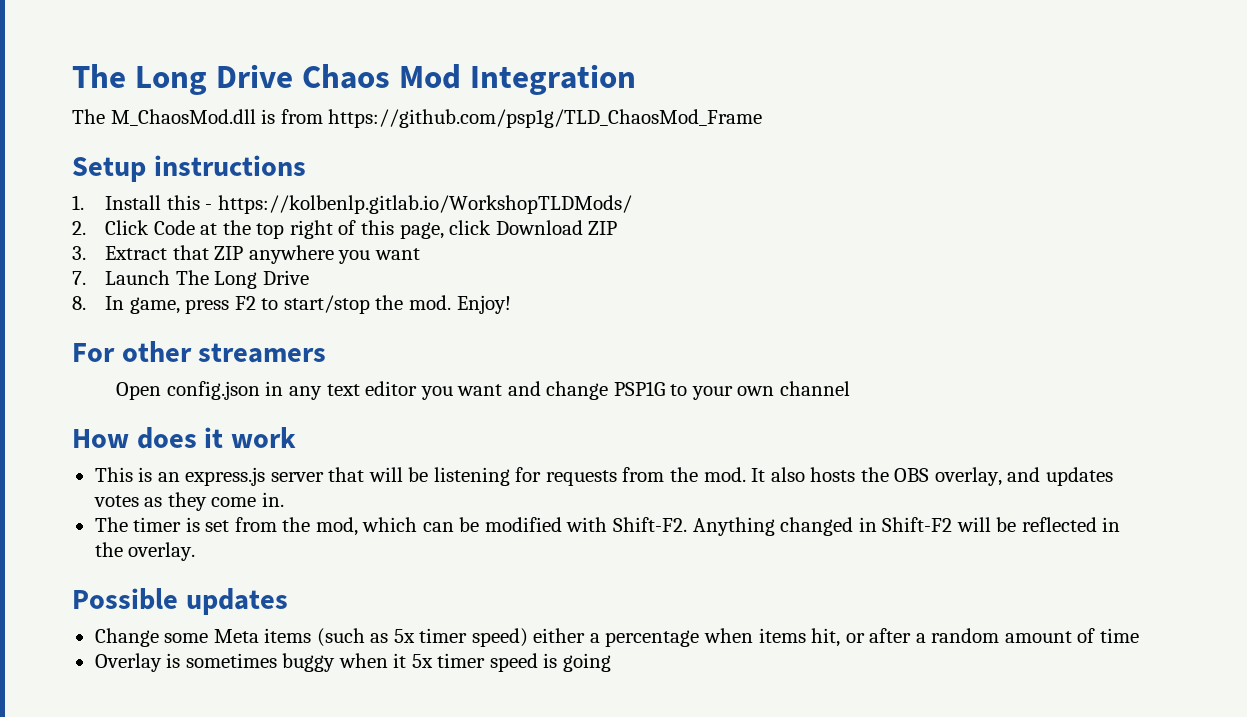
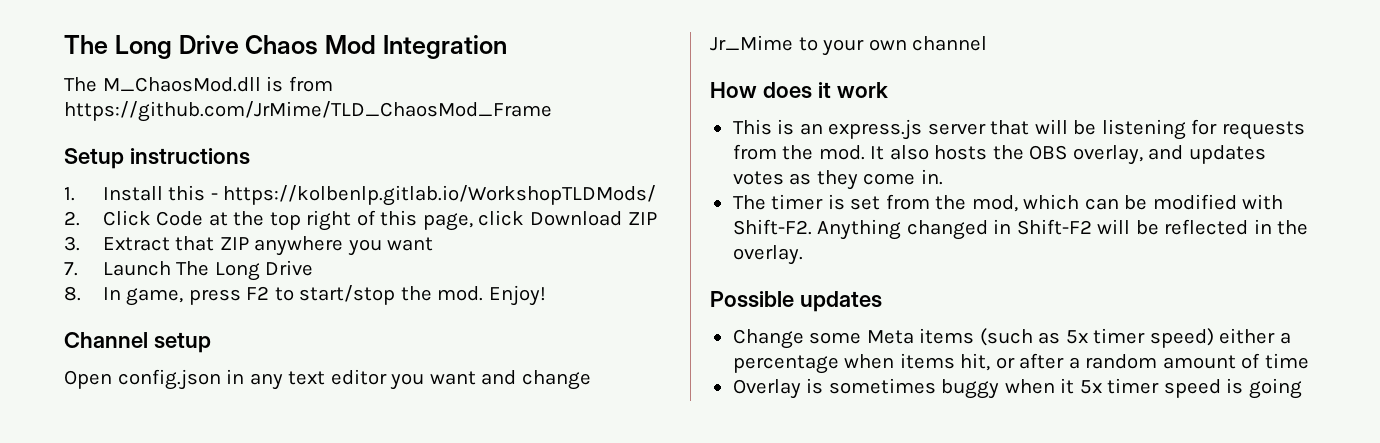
- The M_ChaosMod.dll is from https://github.com/psp1g/TLD_ChaosMod_Frame
+ The M_ChaosMod.dll is from https://github.com/JrMime/TLD_ChaosMod_Frame
- For other streamers
+ Channel setup
- Open config.json in any text editor you want and change PSP1G to your own channel
+ Open config.json in any text editor you want and change Jr_Mime to your own channel

